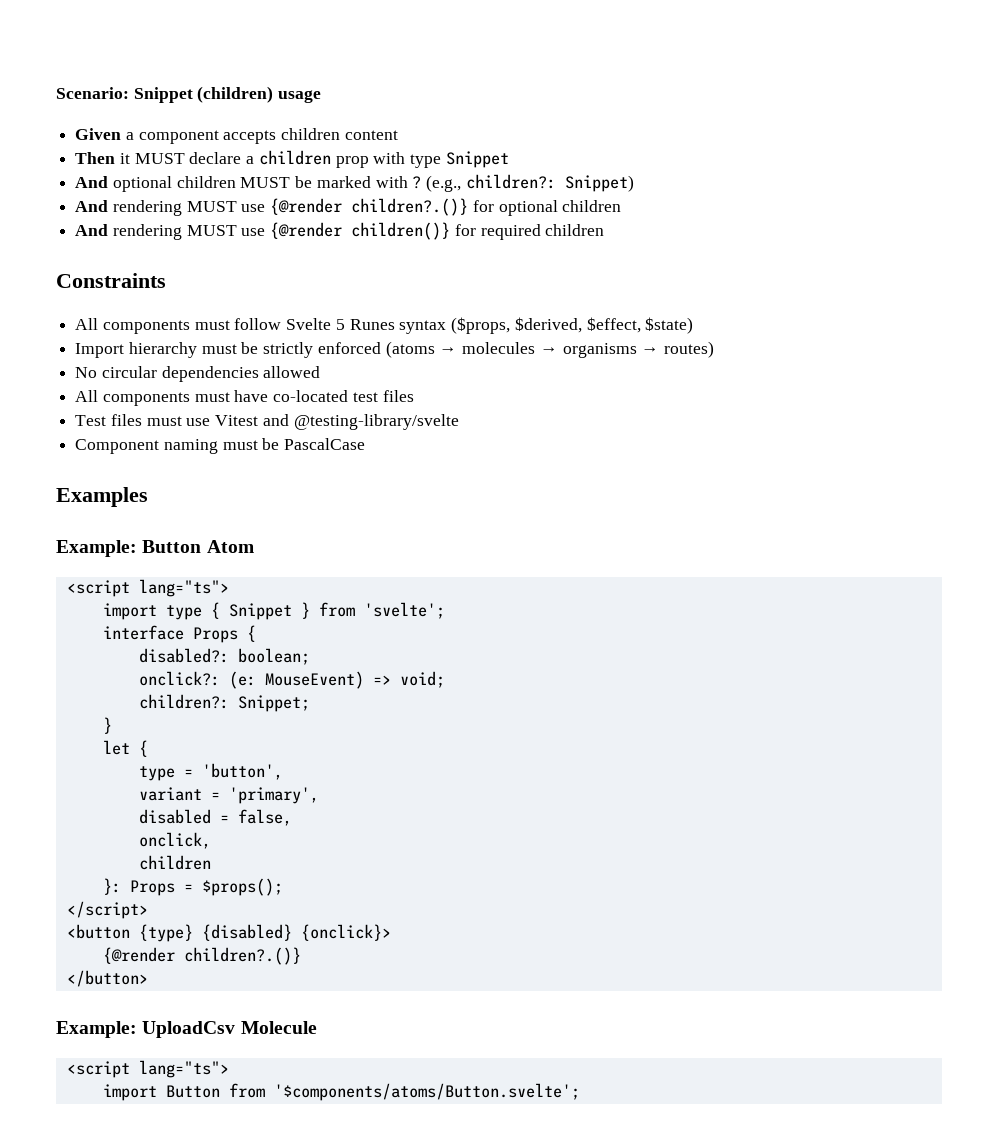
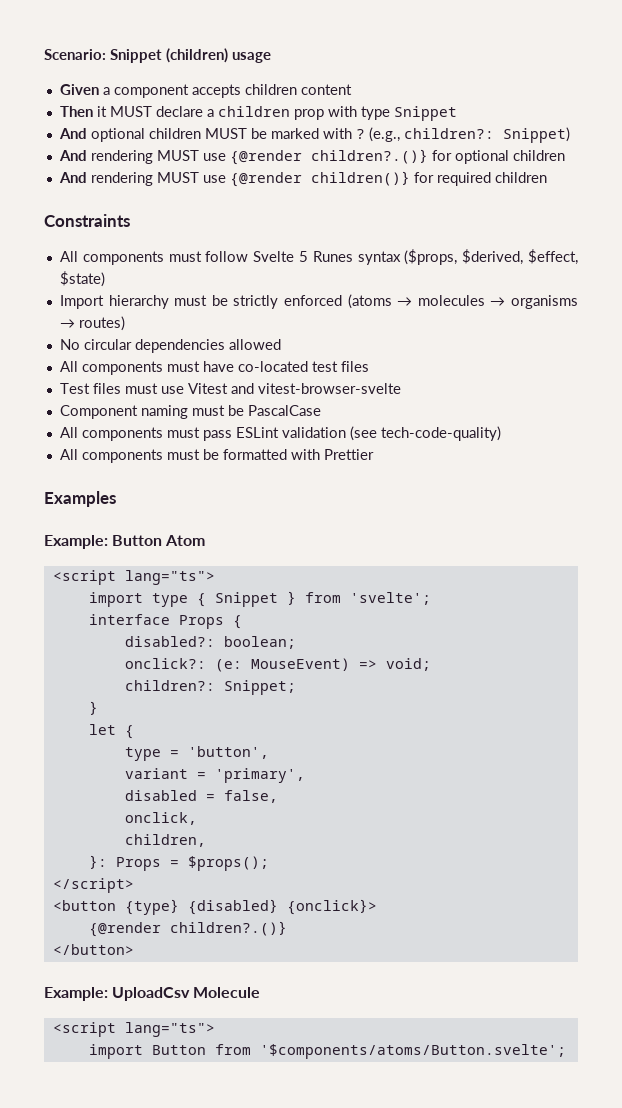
- Test files must use Vitest and @testing-library/svelte
+ Test files must use Vitest and vitest-browser-svelte
+ All components must pass ESLint validation (see tech-code-quality)
+ All components must be formatted with Prettier
  onclick,
- children
+ children,

